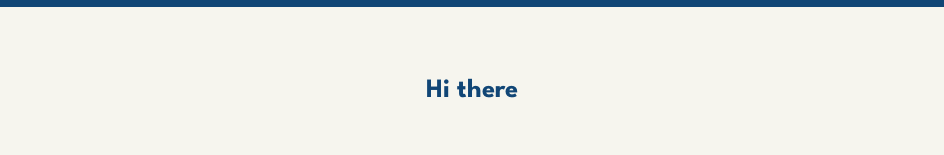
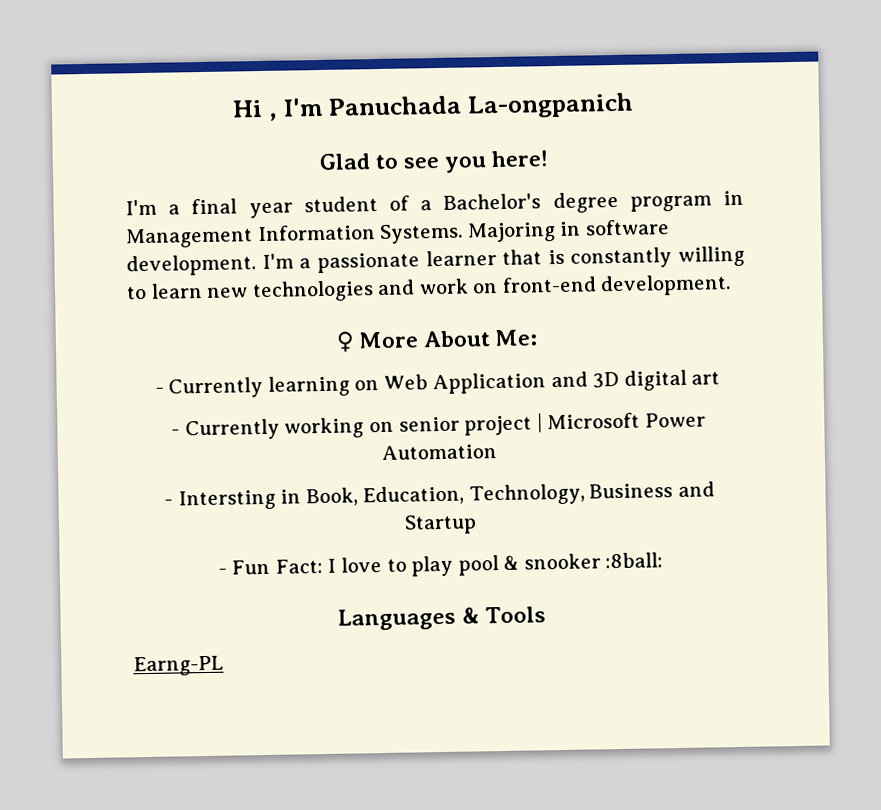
- Hi there
+ Hi , I'm Panuchada La-ongpanich
+ Glad to see you here!
+ I'm a final year student of a Bachelor's degree program in Management Information Systems. Majoring in software development. I'm a passionate learner that is constantly willing to learn new technologies and work on front-end development.
+ ♀ More About Me:
+ - Currently learning on Web Application and 3D digital art
+ - Currently working on senior project | Microsoft Power Automation
+ - Intersting in Book, Education, Technology, Business and Startup
+ - Fun Fact: I love to play pool & snooker :8ball:
+ Languages & Tools
+ Earng-PL

